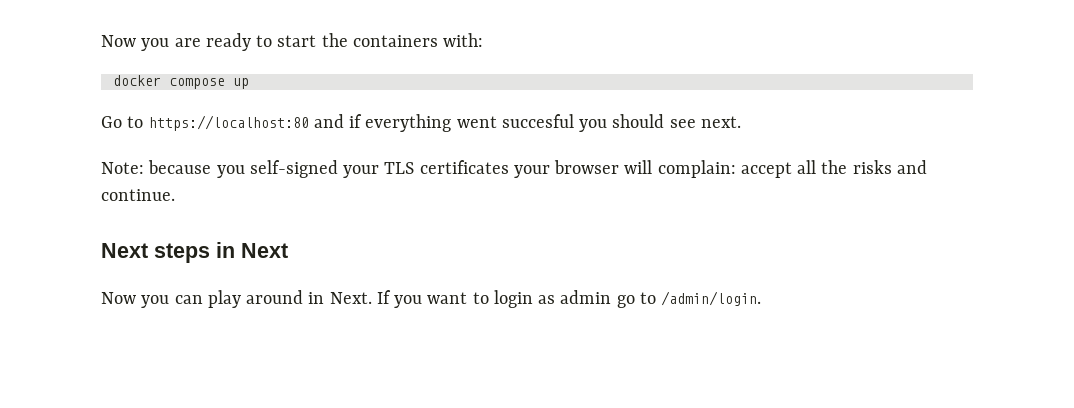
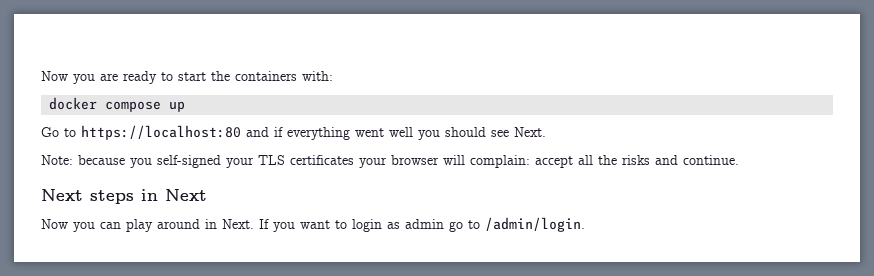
- Go to https://localhost:80 and if everything went succesful you should see next.
+ Go to https://localhost:80 and if everything went well you should see Next.

